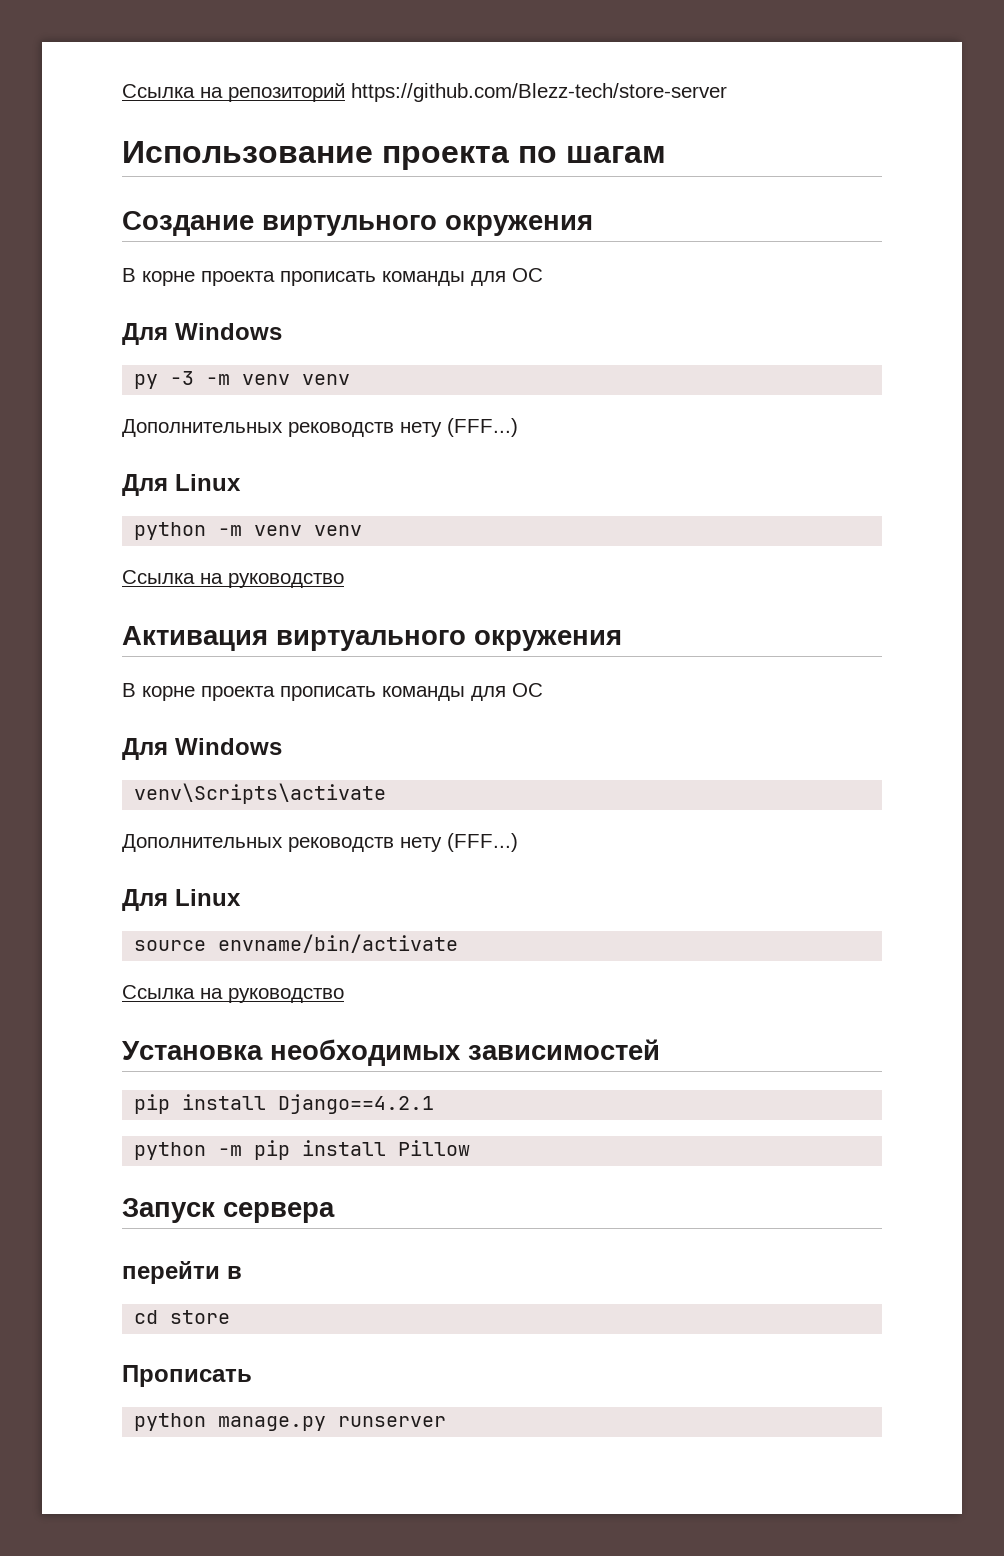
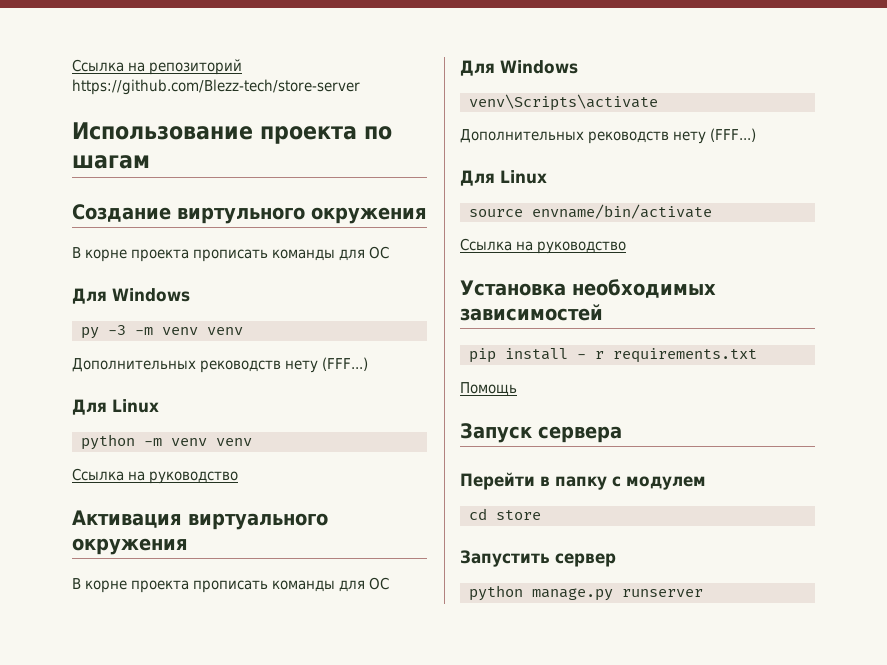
- pip install Django==4.2.1
- python -m pip install Pillow
+ pip install - r requirements.txt
+ Помощь
- перейти в
+ Перейти в папку с модулем
- Прописать
+ Запустить сервер

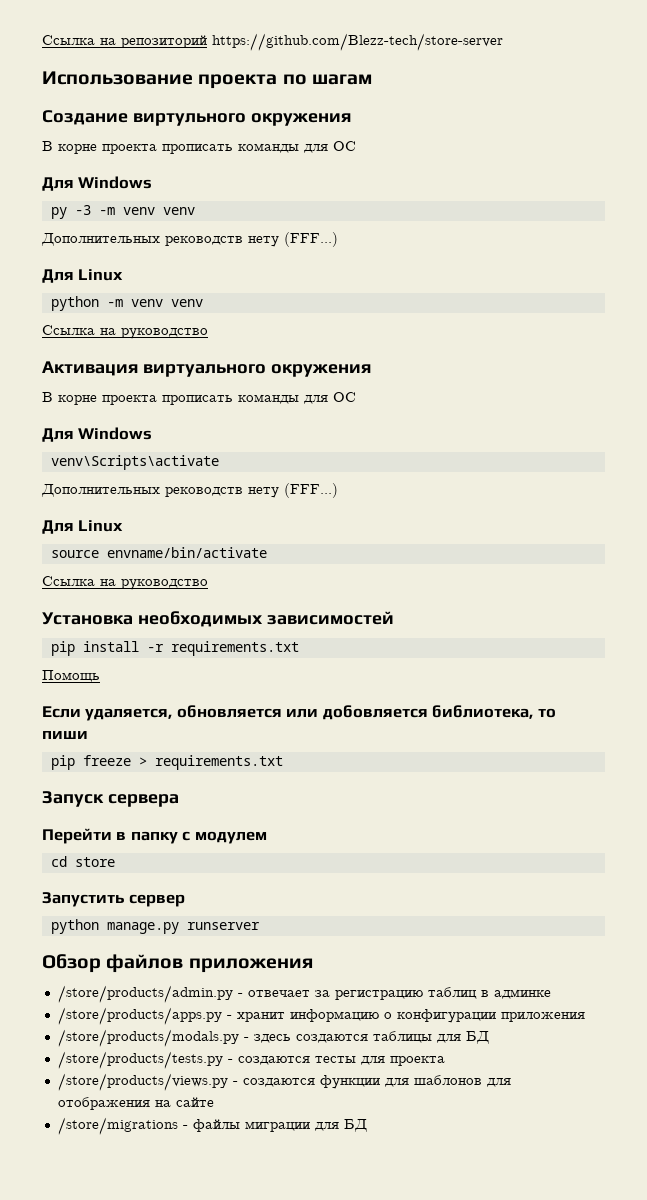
- pip install - r requirements.txt
+ pip install -r requirements.txt
+ Если удаляется, обновляется или добовляется библиотека, то пиши
+ pip freeze > requirements.txt
+ Обзор файлов приложения
+ /store/products/admin.py - отвечает за регистрацию таблиц в админке
+ /store/products/apps.py - хранит информацию о конфигурации приложения
+ /store/products/modals.py - здесь создаются таблицы для БД
+ /store/products/tests.py - создаются тесты для проекта
+ /store/products/views.py - создаются функции для шаблонов для отображения на сайте
+ /store/migrations - файлы миграции для БД

